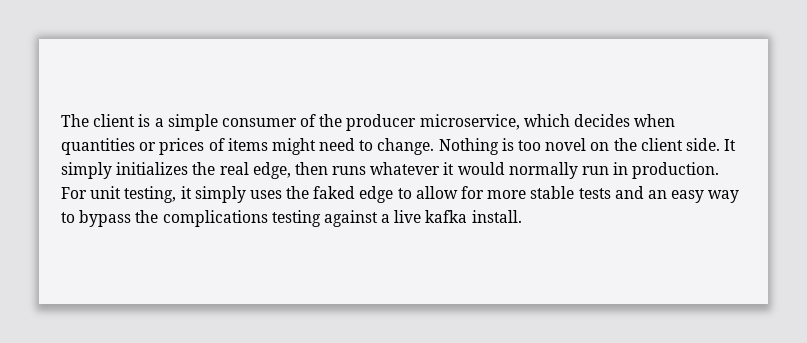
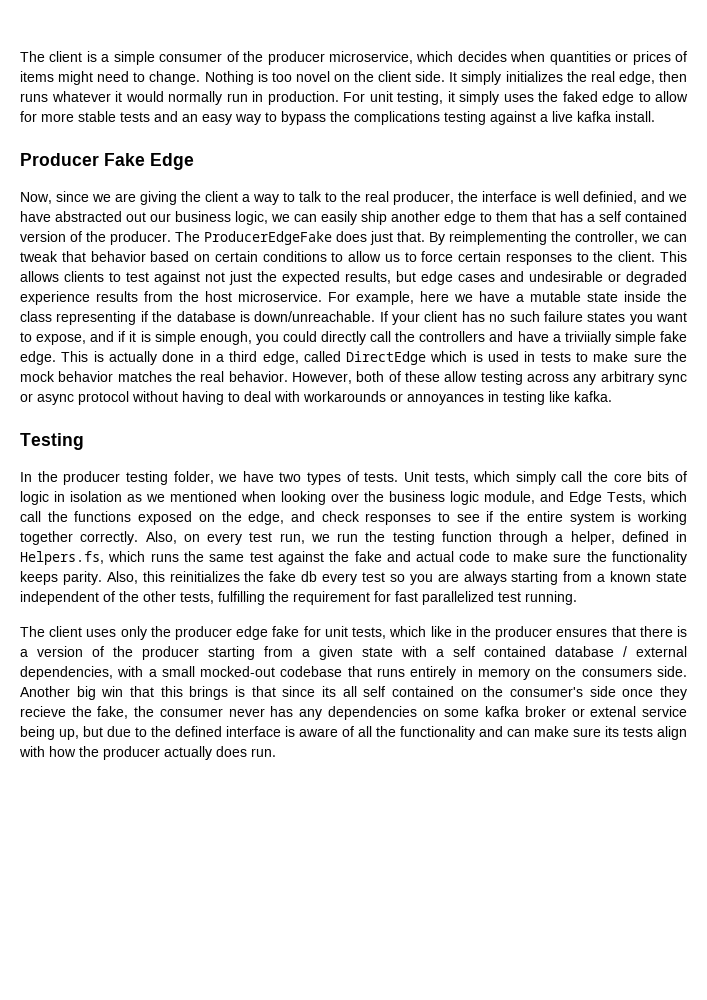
+ Producer Fake Edge
+ Now, since we are giving the client a way to talk to the real producer, the interface is well definied, and we have abstracted out our business logic, we can easily ship another edge to them that has a self contained version of the producer. The ProducerEdgeFake does just that. By reimplementing the controller, we can tweak that behavior based on certain conditions to allow us to force certain responses to the client. This allows clients to test against not just the expected results, but edge cases and undesirable or degraded experience results from the host microservice. For example, here we have a mutable state inside the class representing if the database is down/unreachable. If your client has no such failure states you want to expose, and if it is simple enough, you could directly call the controllers and have a triviially simple fake edge. This is actually done in a third edge, called DirectEdge which is used in tests to make sure the mock behavior matches the real behavior. However, both of these allow testing across any arbitrary sync or async protocol without having to deal with workarounds or annoyances in testing like kafka.
+ Testing
+ In the producer testing folder, we have two types of tests. Unit tests, which simply call the core bits of logic in isolation as we mentioned when looking over the business logic module, and Edge Tests, which call the functions exposed on the edge, and check responses to see if the entire system is working together correctly. Also, on every test run, we run the testing function through a helper, defined in Helpers.fs, which runs the same test against the fake and actual code to make sure the functionality keeps parity. Also, this reinitializes the fake db every test so you are always starting from a known state independent of the other tests, fulfilling the requirement for fast parallelized test running.
+ The client uses only the producer edge fake for unit tests, which like in the producer ensures that there is a version of the producer starting from a given state with a self contained database / external dependencies, with a small mocked-out codebase that runs entirely in memory on the consumers side. Another big win that this brings is that since its all self contained on the consumer's side once they recieve the fake, the consumer never has any dependencies on some kafka broker or extenal service being up, but due to the defined interface is aware of all the functionality and can make sure its tests align with how the producer actually does run.

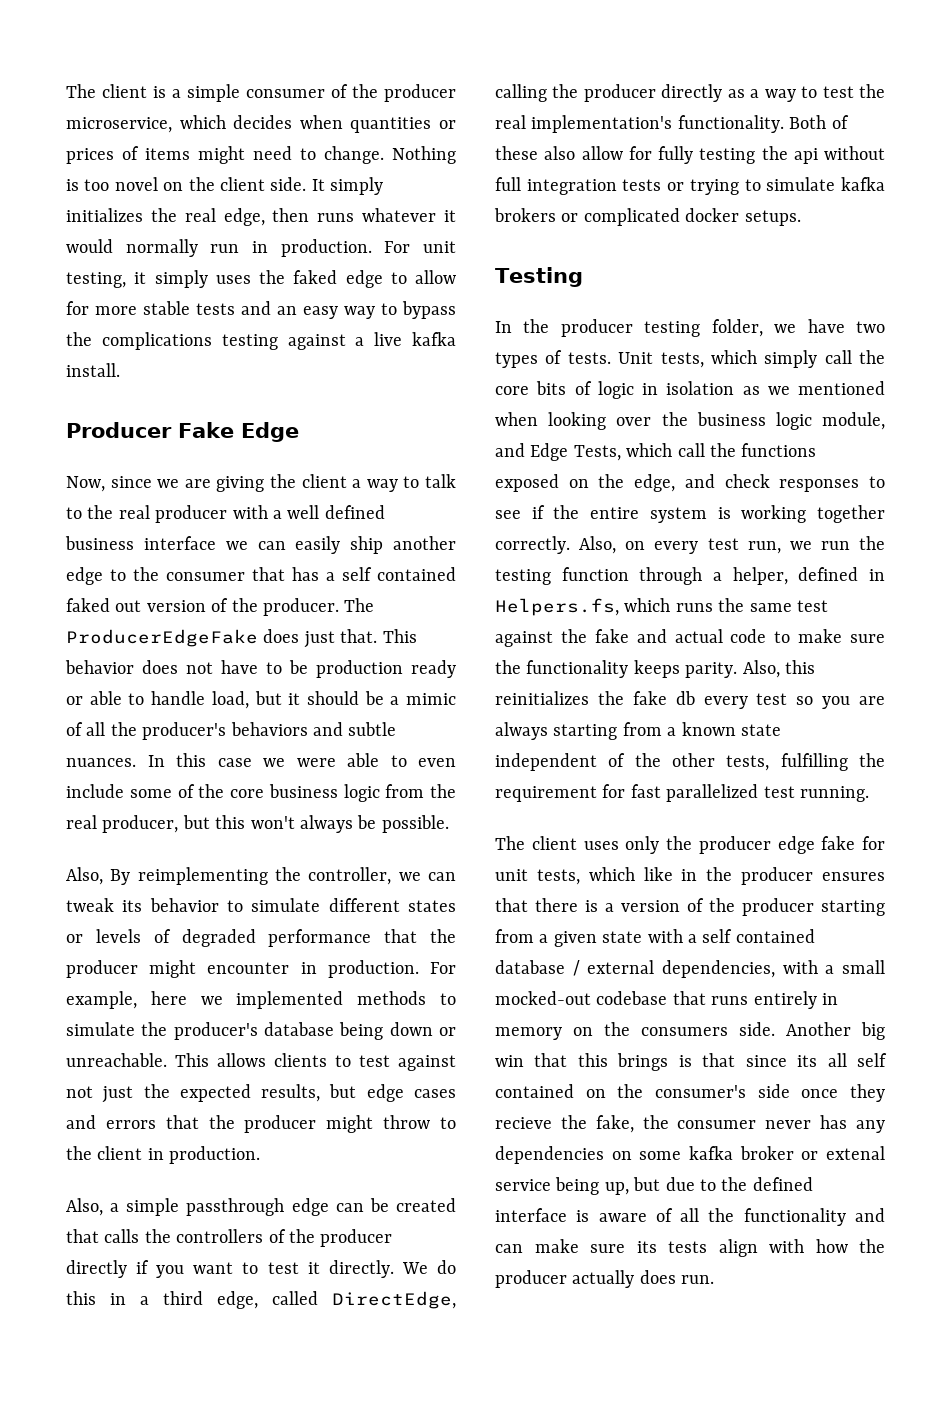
- Now, since we are giving the client a way to talk to the real producer, the interface is well definied, and we have abstracted out our business logic, we can easily ship another edge to them that has a self contained version of the producer.
+ Now, since we are giving the client a way to talk to the real producer with a well defined business interface we can easily ship another edge to the consumer that has a self contained faked out version of the producer.
- By reimplementing the controller, we can tweak that behavior based on certain conditions to allow us to force certain responses to the client.
+ This behavior does not have to be production ready or able to handle load, but it should be a mimic of all the producer's behaviors and subtle nuances. In this case we were able to even include some of the core business logic from the real producer, but this won't always be possible.
+ Also, By reimplementing the controller, we can tweak its behavior to simulate different states or levels of degraded performance that the producer might encounter in production. For example, here we implemented methods to simulate the producer's database being down or unreachable.
- This allows clients to test against not just the expected results, but edge cases and undesirable or degraded experience results from the host microservice. For example, here we have a mutable state inside the class representing if the database is down/unreachable. If your client has no such failure states you want to expose, and if it is simple enough, you could directly call the controllers and have a triviially simple fake edge. This is actually done in a third edge, called DirectEdge which is used in tests to make sure the mock behavior matches the real behavior. However, both of these allow testing across any arbitrary sync or async protocol without having to deal with workarounds or annoyances in testing like kafka.
+ This allows clients to test against not just the expected results, but edge cases and errors that the producer might throw to the client in production.
+ Also, a simple passthrough edge can be created that calls the controllers of the producer directly if you want to test it directly. We do this in a third edge, called DirectEdge, calling the producer directly as a way to test the real implementation's functionality. Both of these also allow for fully testing the api without full integration tests or trying to simulate kafka brokers or complicated docker setups.

